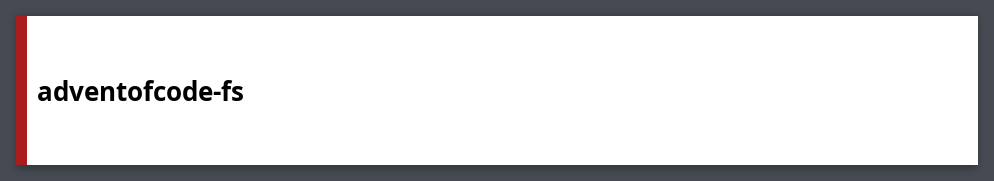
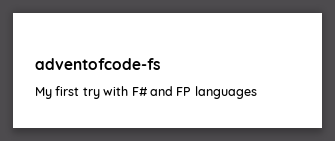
+ My first try with F# and FP languages

